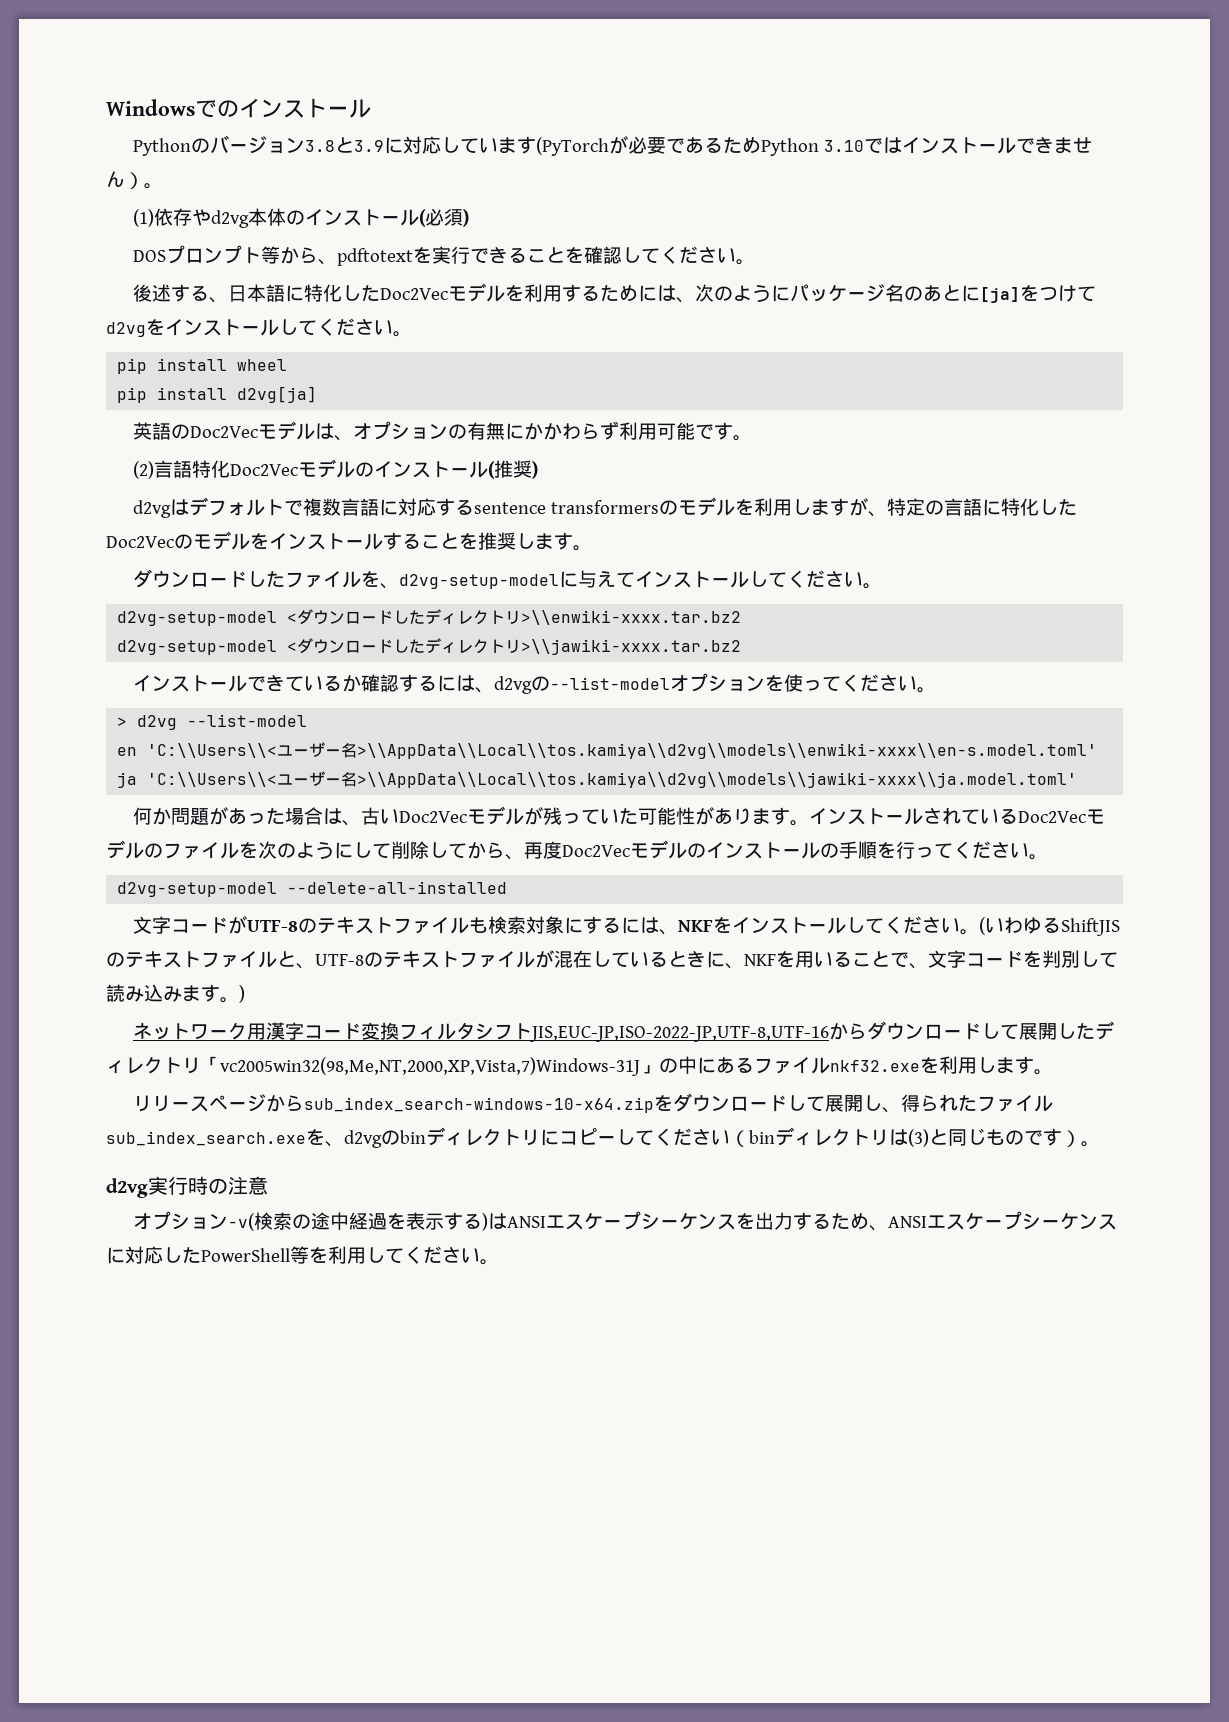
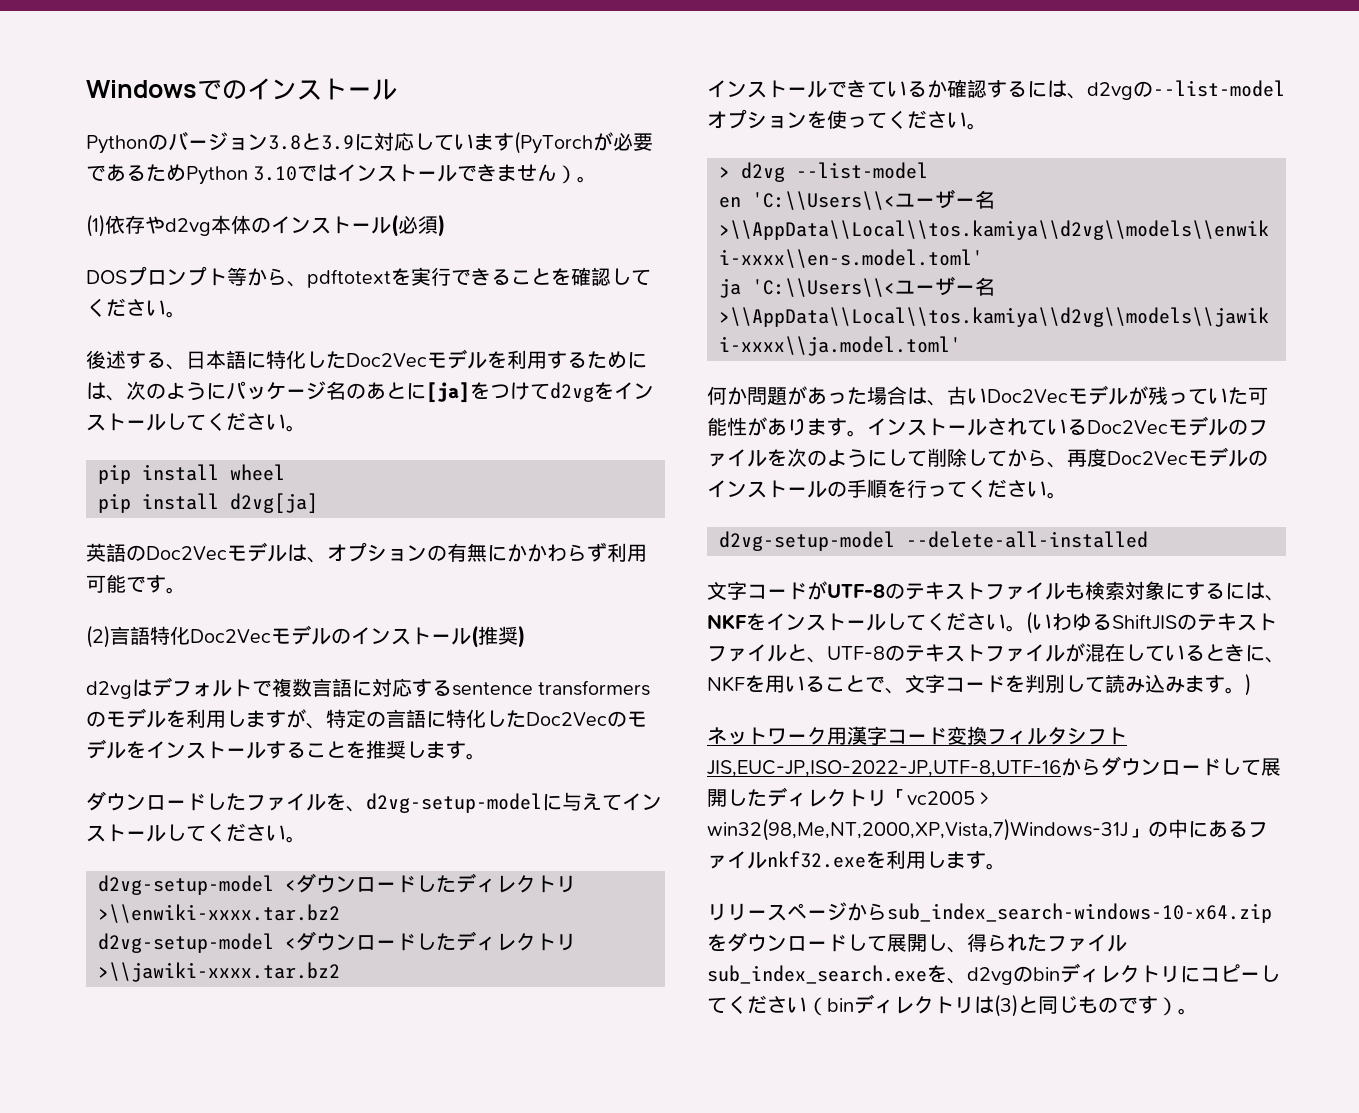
- ネットワーク用漢字コード変換フィルタシフトJIS,EUC-JP,ISO-2022-JP,UTF-8,UTF-16からダウンロードして展開したディレクトリ「vc2005win32(98,Me,NT,2000,XP,Vista,7)Windows-31J」の中にあるファイルnkf32.exeを利用します。
+ ネットワーク用漢字コード変換フィルタシフトJIS,EUC-JP,ISO-2022-JP,UTF-8,UTF-16からダウンロードして展開したディレクトリ「vc2005 > win32(98,Me,NT,2000,XP,Vista,7)Windows-31J」の中にあるファイルnkf32.exeを利用します。
- d2vg実行時の注意
- オプション-v(検索の途中経過を表示する)はANSIエスケープシーケンスを出力するため、ANSIエスケープシーケンスに対応したPowerShell等を利用してください。

